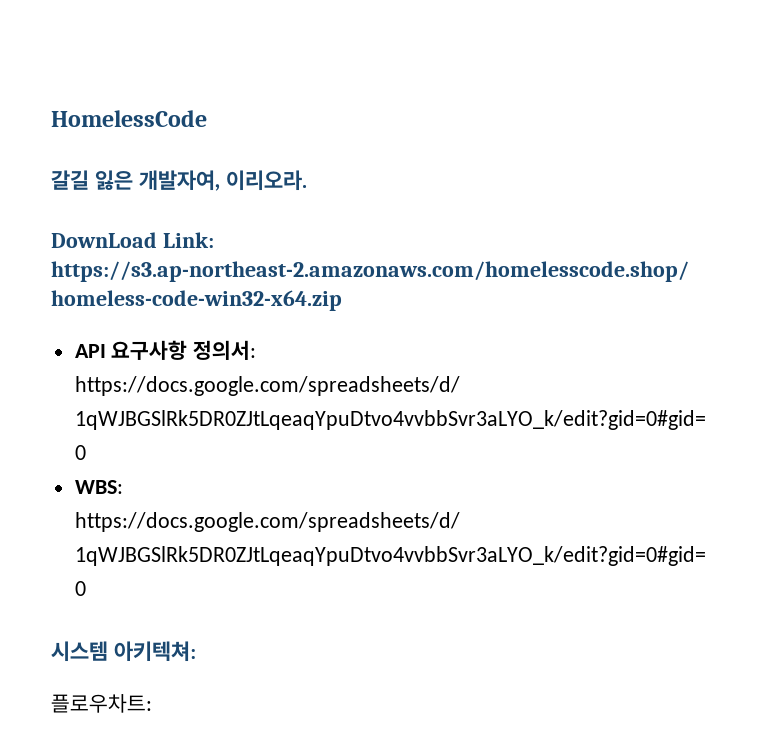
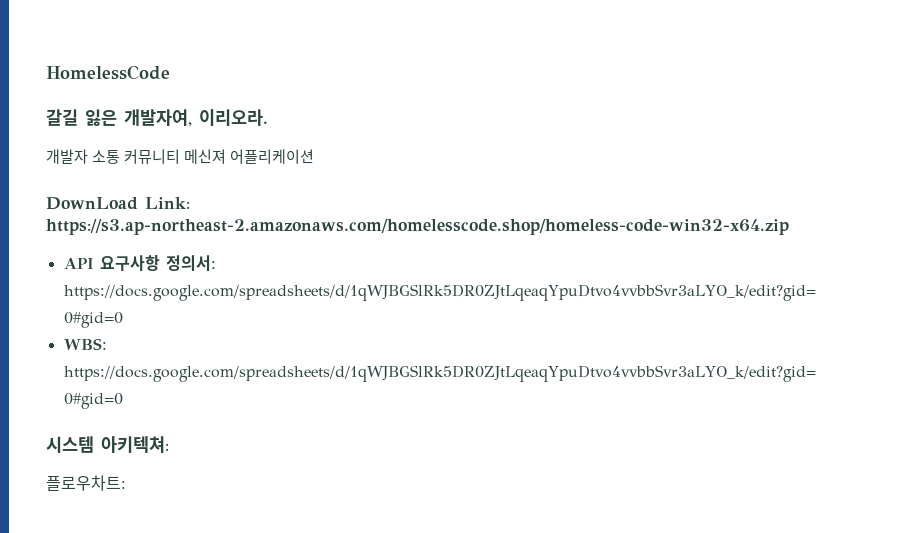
+ 개발자 소통 커뮤니티 메신져 어플리케이션

